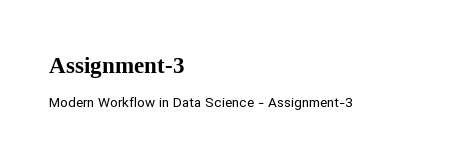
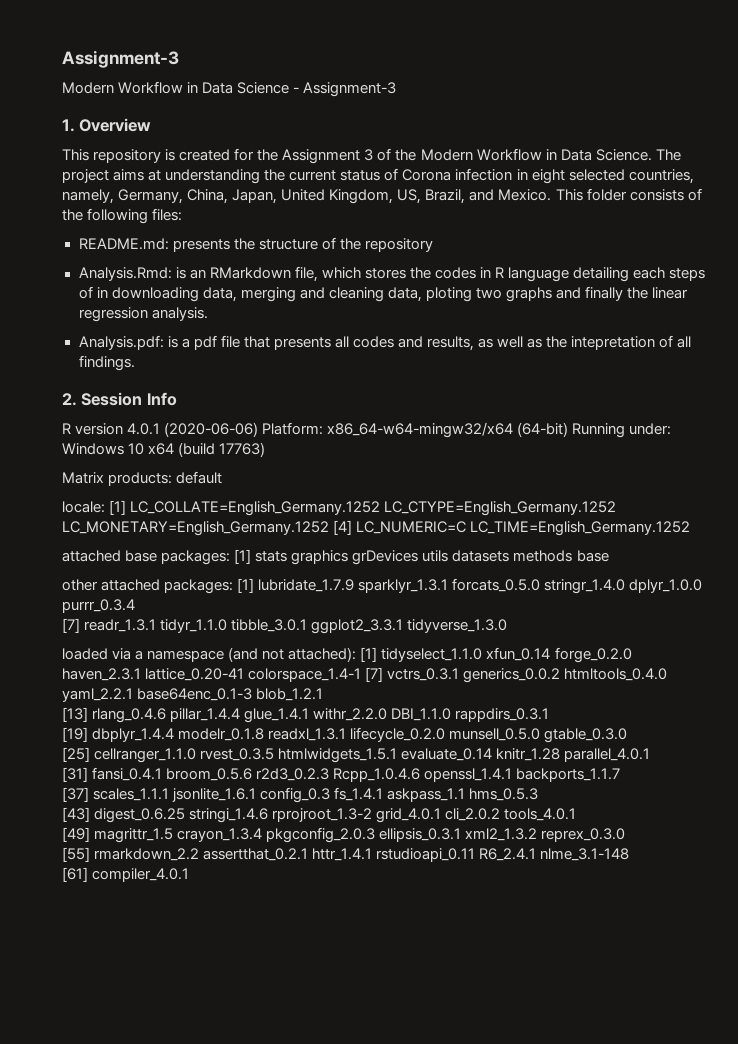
+ 1. Overview
+ This repository is created for the Assignment 3 of the Modern Workflow in Data Science. The project aims at understanding the current status of Corona infection in eight selected countries, namely, Germany, China, Japan, United Kingdom, US, Brazil, and Mexico. This folder consists of the following files:
+ README.md: presents the structure of the repository
+ Analysis.Rmd: is an RMarkdown file, which stores the codes in R language detailing each steps of in downloading data, merging and cleaning data, ploting two graphs and finally the linear regression analysis.
+ Analysis.pdf: is a pdf file that presents all codes and results, as well as the intepretation of all findings.
+ 2. Session Info
+ R version 4.0.1 (2020-06-06) Platform: x86_64-w64-mingw32/x64 (64-bit) Running under: Windows 10 x64 (build 17763)
+ Matrix products: default
+ locale: [1] LC_COLLATE=English_Germany.1252 LC_CTYPE=English_Germany.1252 LC_MONETARY=English_Germany.1252 [4] LC_NUMERIC=C LC_TIME=English_Germany.1252
+ attached base packages: [1] stats graphics grDevices utils datasets methods base
+ other attached packages: [1] lubridate_1.7.9 sparklyr_1.3.1 forcats_0.5.0 stringr_1.4.0 dplyr_1.0.0 purrr_0.3.4
+ [7] readr_1.3.1 tidyr_1.1.0 tibble_3.0.1 ggplot2_3.3.1 tidyverse_1.3.0
+ loaded via a namespace (and not attached): [1] tidyselect_1.1.0 xfun_0.14 forge_0.2.0 haven_2.3.1 lattice_0.20-41 colorspace_1.4-1 [7] vctrs_0.3.1 generics_0.0.2 htmltools_0.4.0 yaml_2.2.1 base64enc_0.1-3 blob_1.2.1
+ [13] rlang_0.4.6 pillar_1.4.4 glue_1.4.1 withr_2.2.0 DBI_1.1.0 rappdirs_0.3.1
+ [19] dbplyr_1.4.4 modelr_0.1.8 readxl_1.3.1 lifecycle_0.2.0 munsell_0.5.0 gtable_0.3.0
+ [25] cellranger_1.1.0 rvest_0.3.5 htmlwidgets_1.5.1 evaluate_0.14 knitr_1.28 parallel_4.0.1
+ [31] fansi_0.4.1 broom_0.5.6 r2d3_0.2.3 Rcpp_1.0.4.6 openssl_1.4.1 backports_1.1.7
+ [37] scales_1.1.1 jsonlite_1.6.1 config_0.3 fs_1.4.1 askpass_1.1 hms_0.5.3
+ [43] digest_0.6.25 stringi_1.4.6 rprojroot_1.3-2 grid_4.0.1 cli_2.0.2 tools_4.0.1
+ [49] magrittr_1.5 crayon_1.3.4 pkgconfig_2.0.3 ellipsis_0.3.1 xml2_1.3.2 reprex_0.3.0
+ [55] rmarkdown_2.2 assertthat_0.2.1 httr_1.4.1 rstudioapi_0.11 R6_2.4.1 nlme_3.1-148
+ [61] compiler_4.0.1

